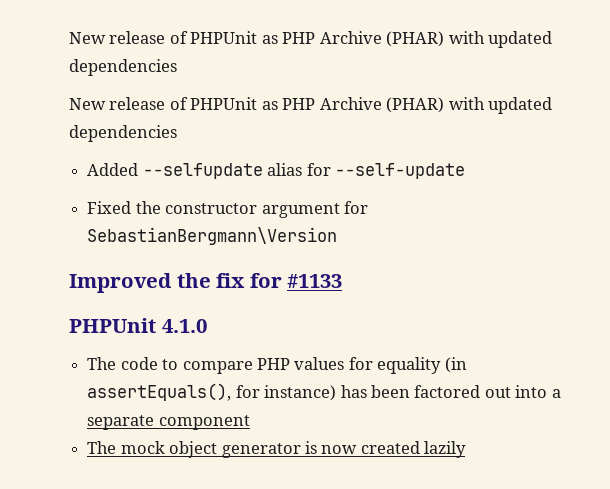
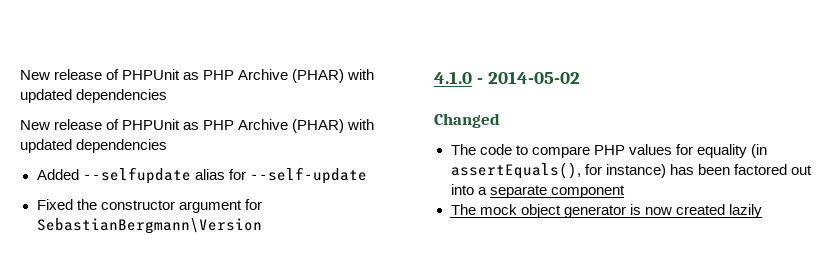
- Improved the fix for #1133
- PHPUnit 4.1.0
+ 4.1.0 - 2014-05-02
+ Changed

